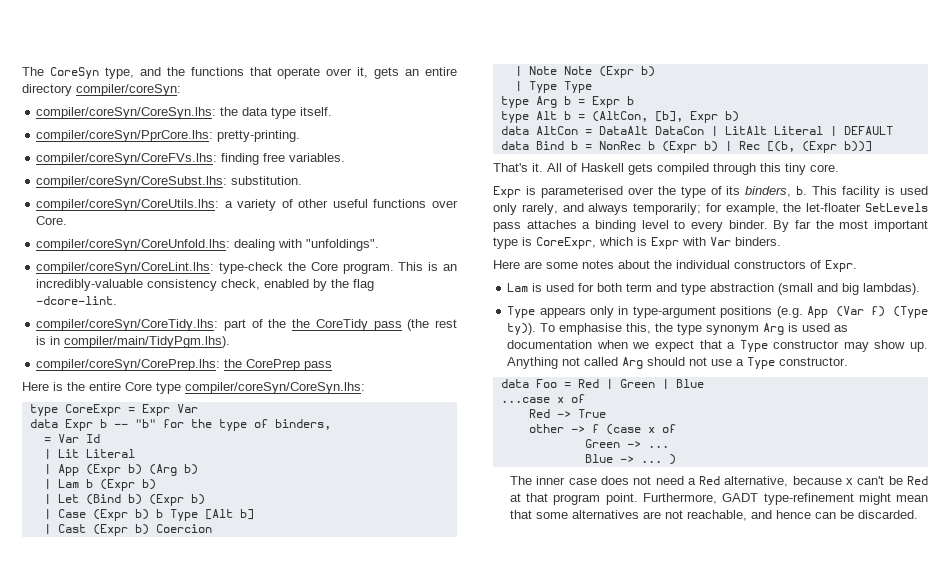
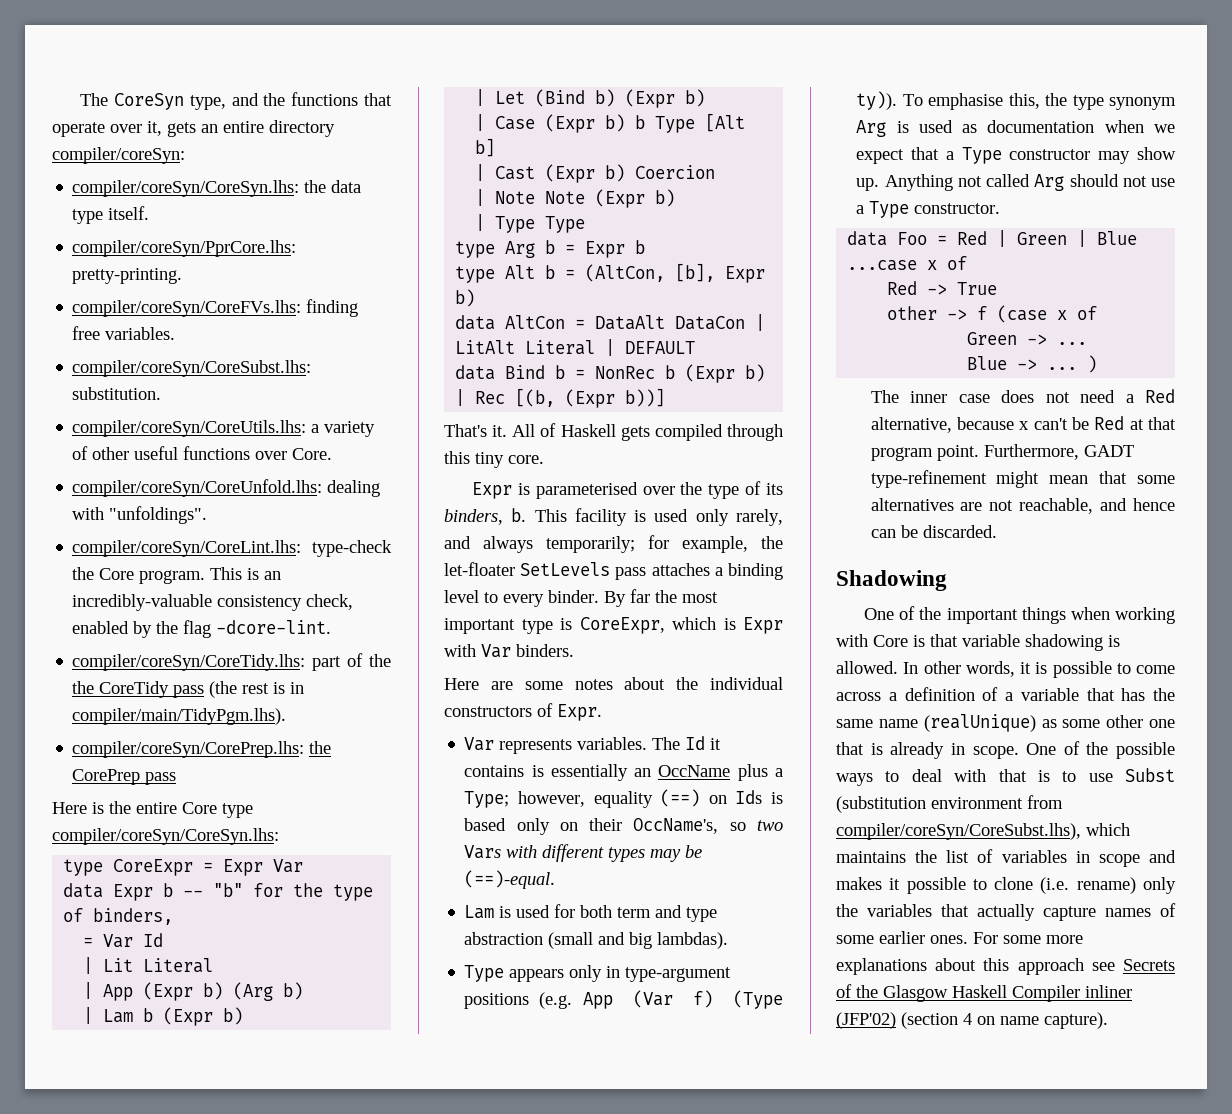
+ Var represents variables. The Id it contains is essentially an OccName plus a Type; however, equality (==) on Ids is based only on their OccName's, so two Vars with different types may be (==)-equal.
+ Shadowing
+ One of the important things when working with Core is that variable shadowing is allowed. In other words, it is possible to come across a definition of a variable that has the same name (realUnique) as some other one that is already in scope. One of the possible ways to deal with that is to use Subst (substitution environment from compiler/coreSyn/CoreSubst.lhs), which maintains the list of variables in scope and makes it possible to clone (i.e. rename) only the variables that actually capture names of some earlier ones. For some more explanations about this approach see Secrets of the Glasgow Haskell Compiler inliner (JFP'02) (section 4 on name capture).

